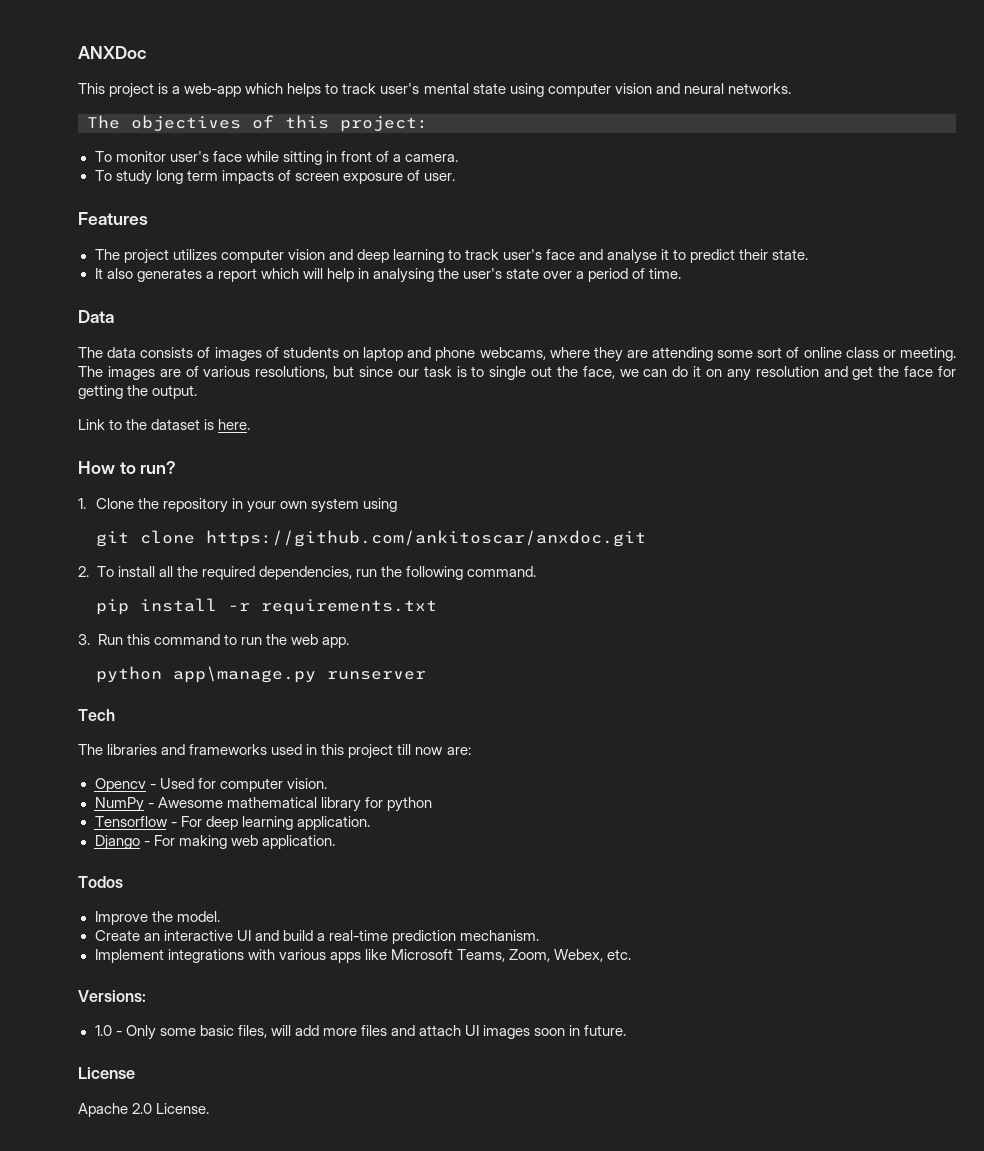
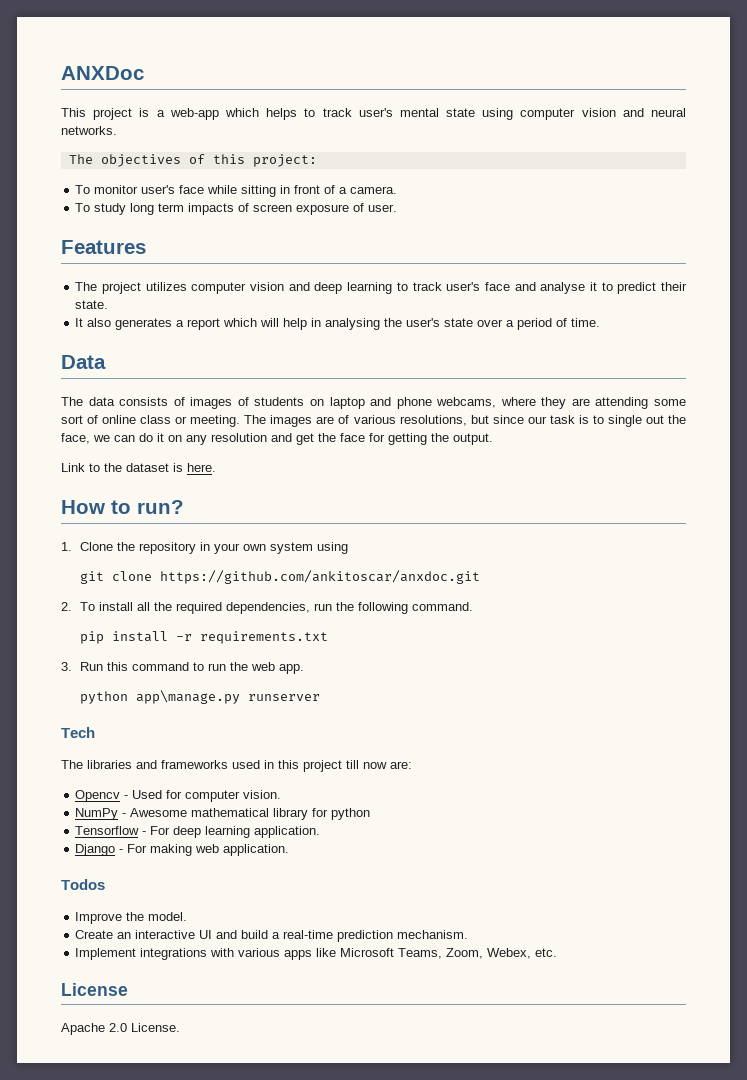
- Versions:
- 1.0 - Only some basic files, will add more files and attach UI images soon in future.

